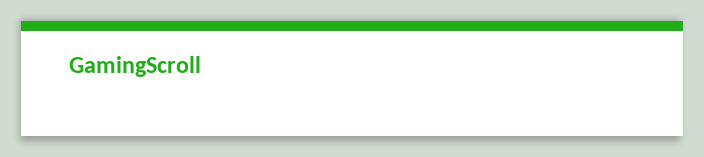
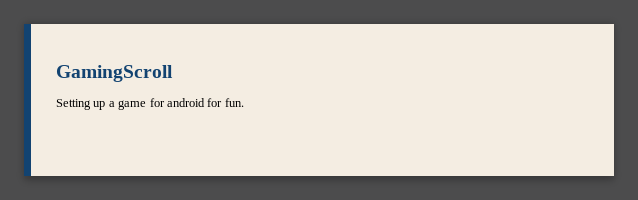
+ Setting up a game for android for fun.

